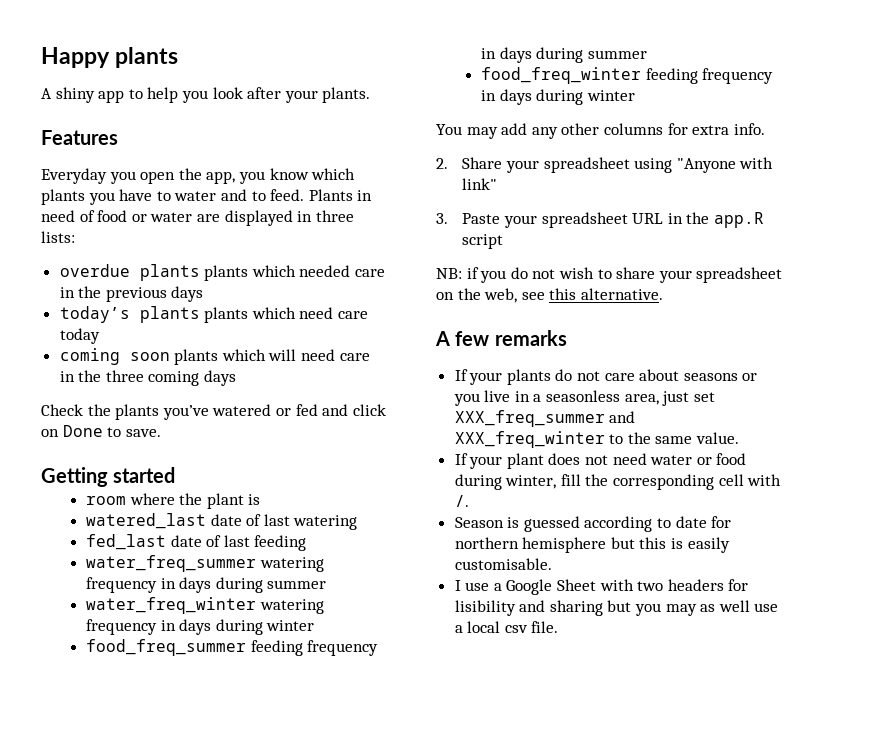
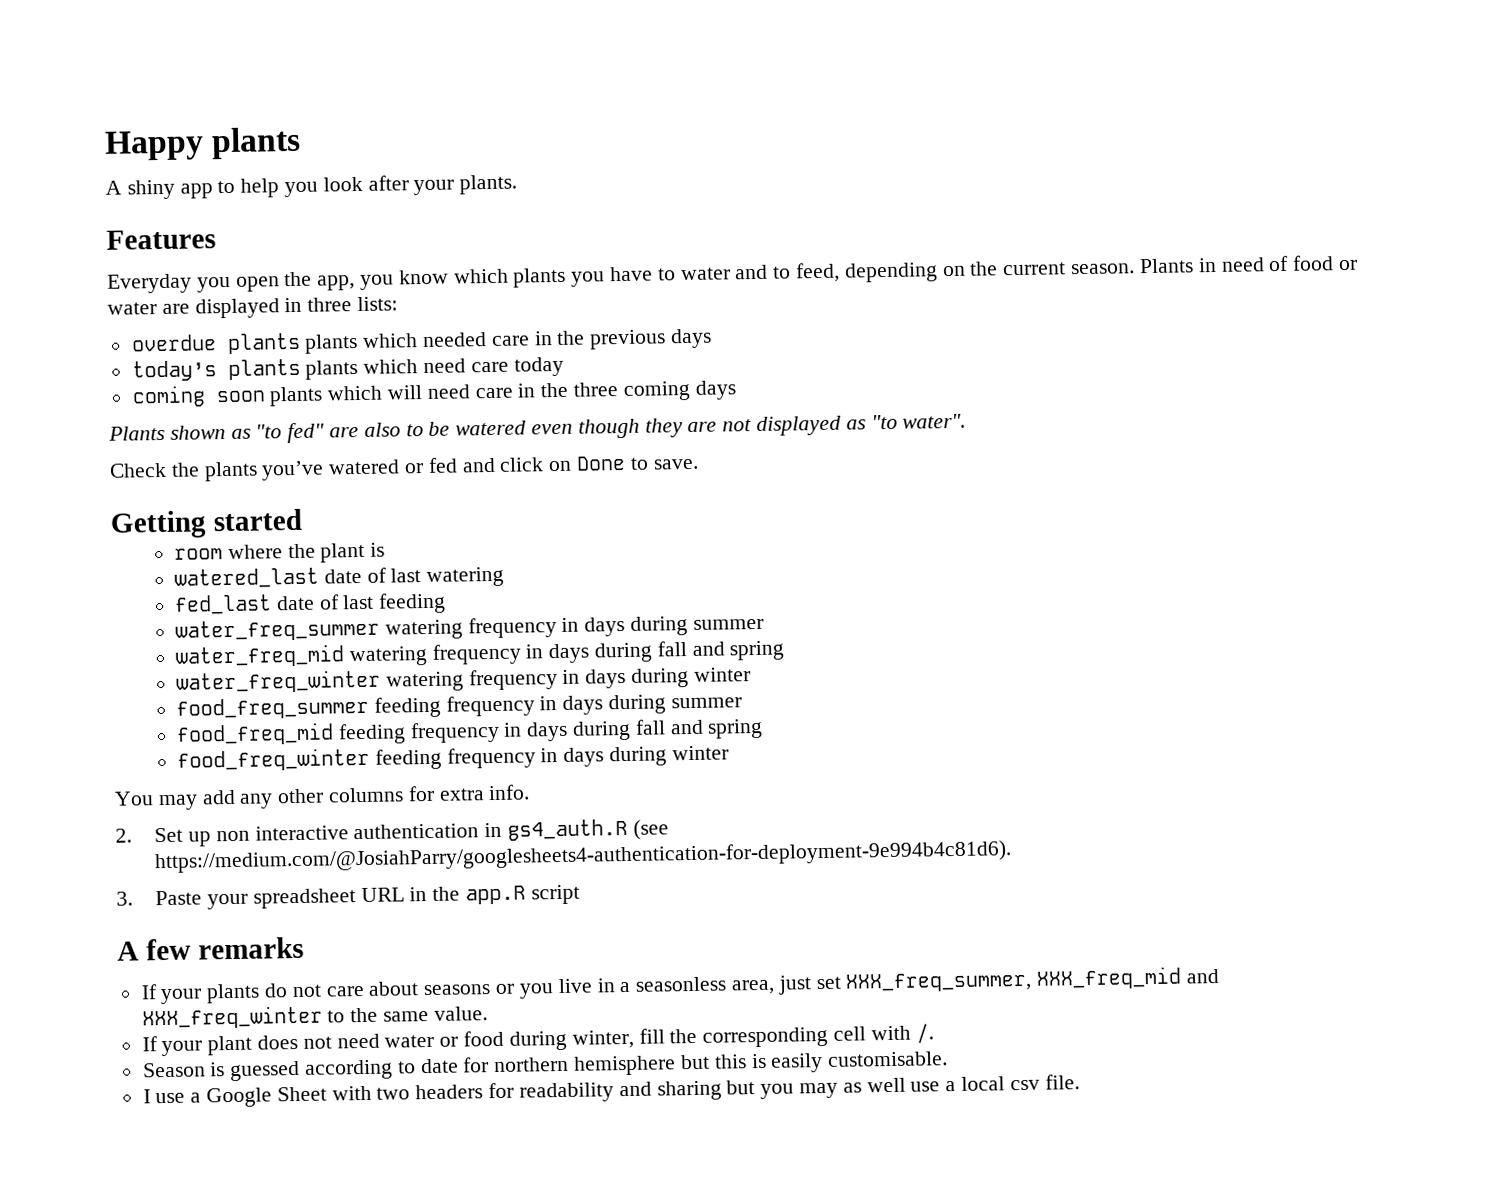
- Everyday you open the app, you know which plants you have to water and to feed.
+ Everyday you open the app, you know which plants you have to water and to feed, depending on the current season.
+ Plants shown as "to fed" are also to be watered even though they are not displayed as "to water".
+ water_freq_mid watering frequency in days during fall and spring
+ food_freq_mid feeding frequency in days during fall and spring
- 2. Share your spreadsheet using "Anyone with link"
+ 2. Set up non interactive authentication in gs4_auth.R (see https://medium.com/@JosiahParry/googlesheets4-authentication-for-deployment-9e994b4c81d6).
- NB: if you do not wish to share your spreadsheet on the web, see this alternative.
- If your plants do not care about seasons or you live in a seasonless area, just set XXX_freq_summer and XXX_freq_winter to the same value.
+ If your plants do not care about seasons or you live in a seasonless area, just set XXX_freq_summer, XXX_freq_mid and XXX_freq_winter to the same value.
- I use a Google Sheet with two headers for lisibility and sharing but you may as well use a local csv file.
+ I use a Google Sheet with two headers for readability and sharing but you may as well use a local csv file.

